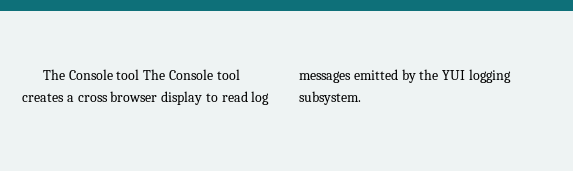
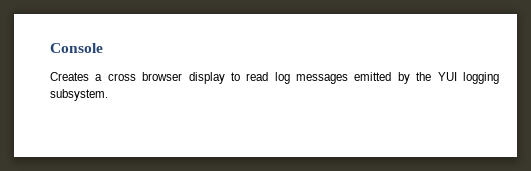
- The Console tool The Console tool creates a cross browser display to read log messages emitted by the YUI logging subsystem.
+ Console
+ Creates a cross browser display to read log messages emitted by the YUI logging subsystem.

